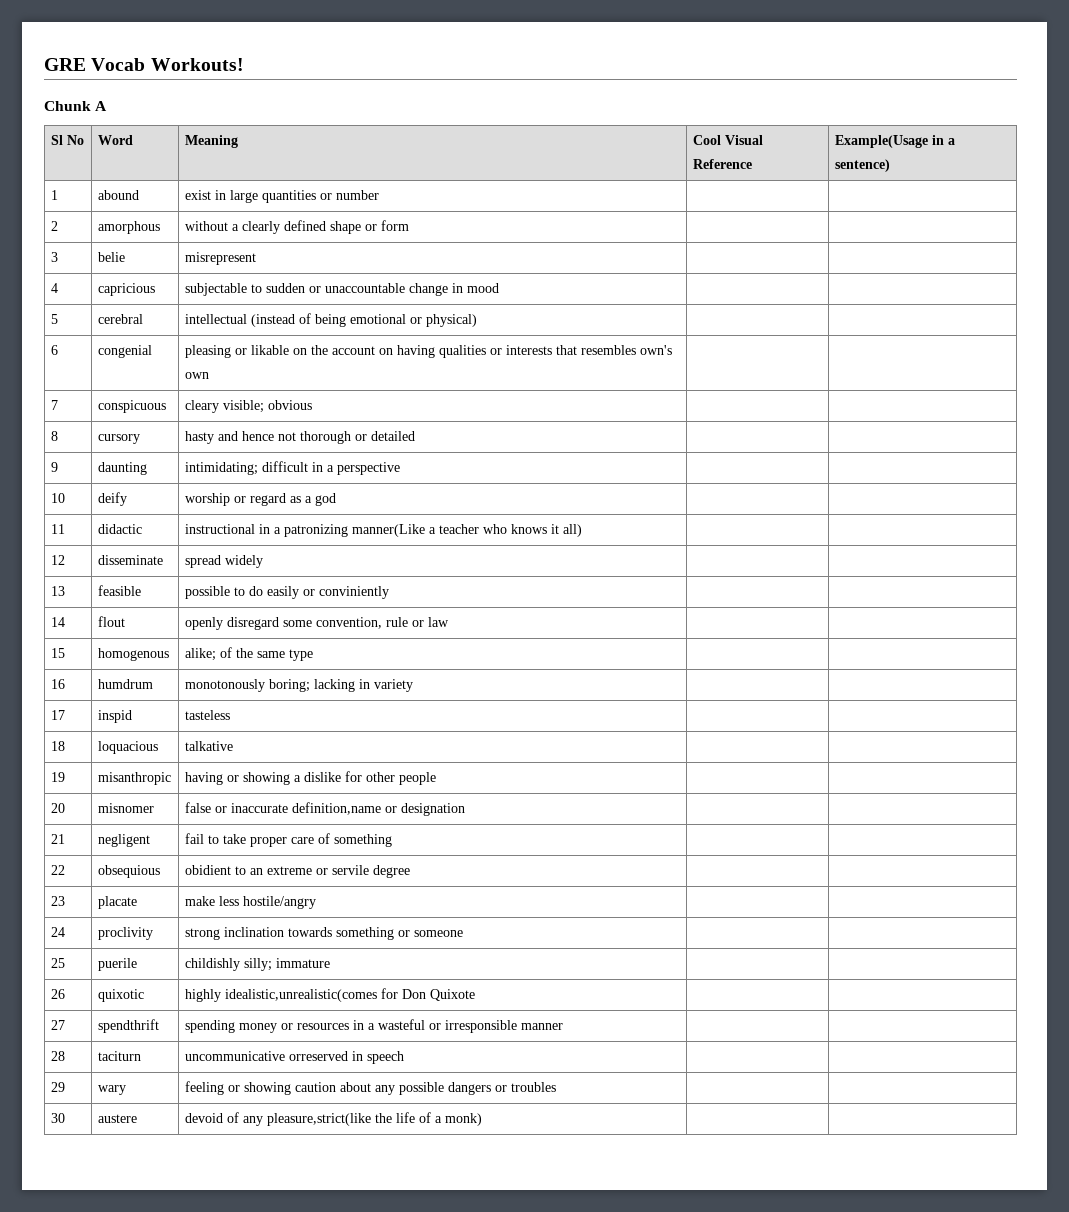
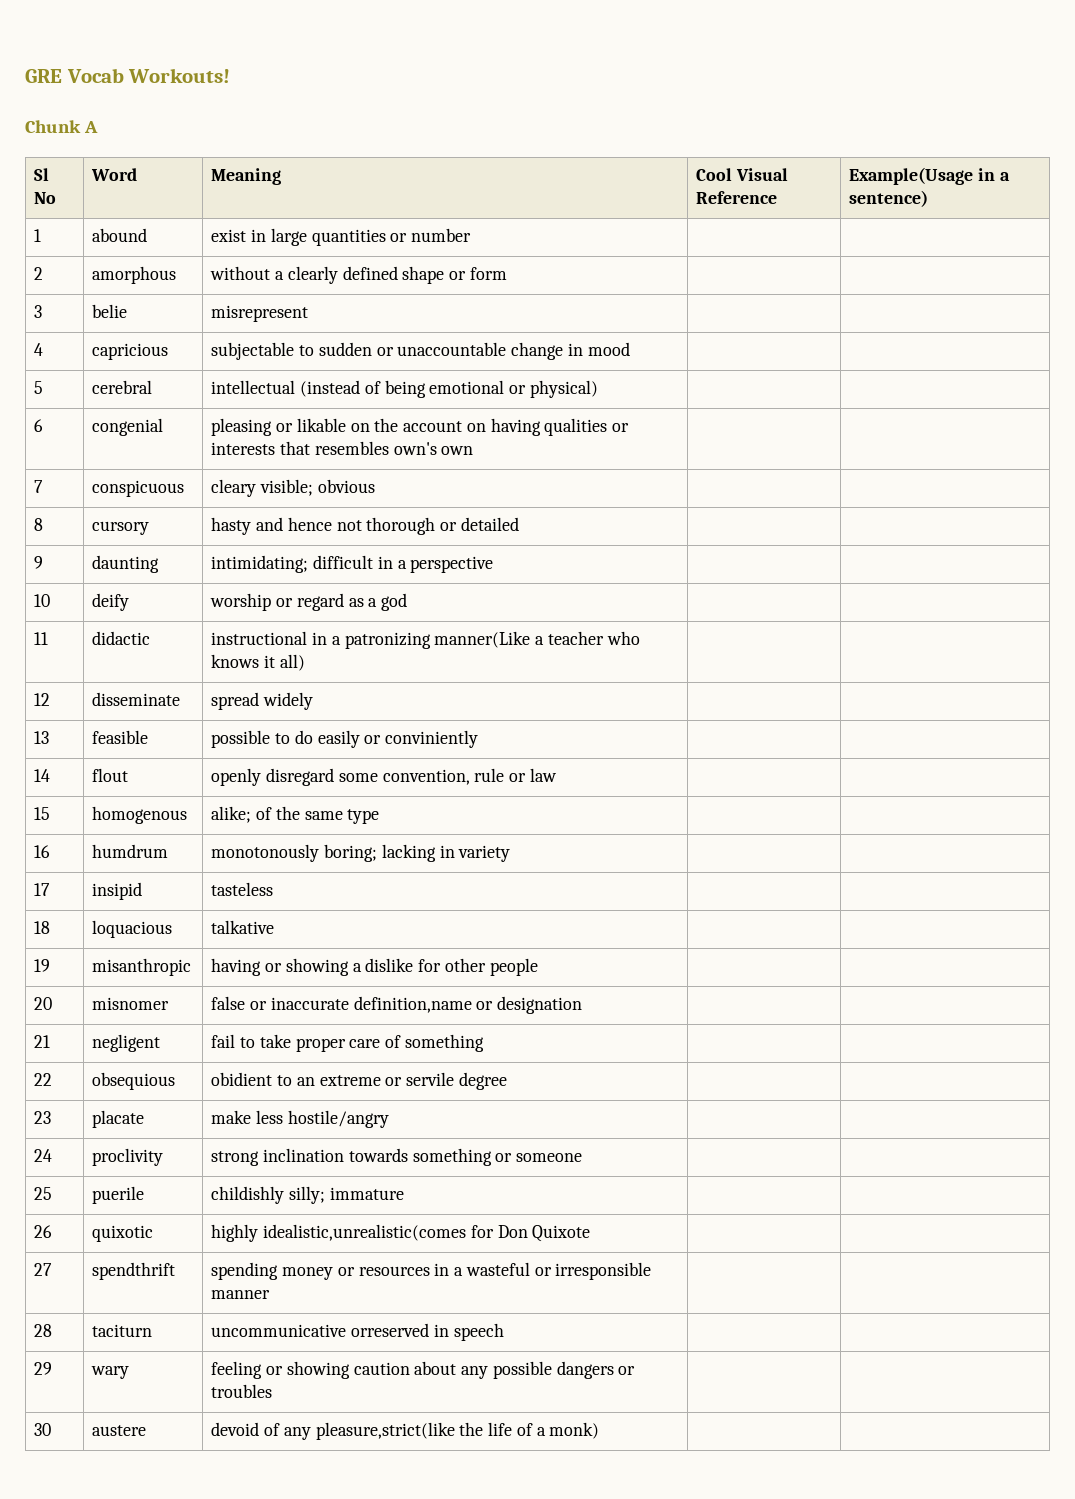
- 17 | inspid | tasteless | |
+ 17 | insipid | tasteless | |

